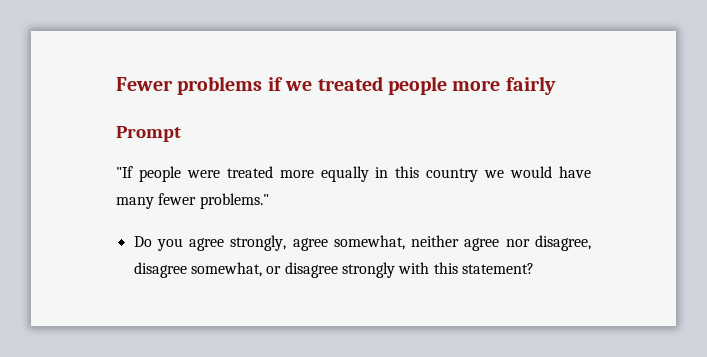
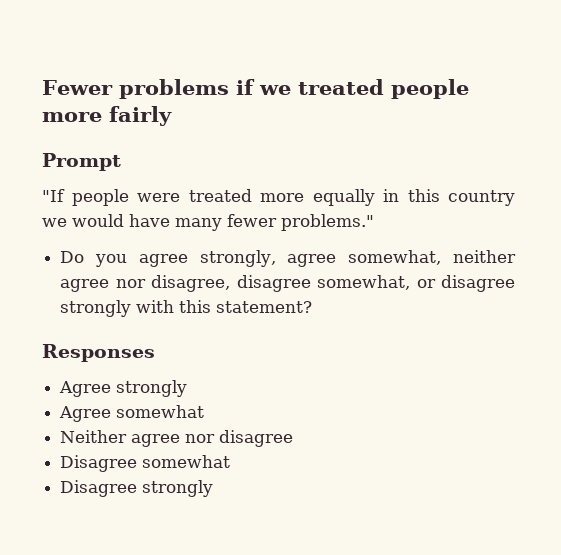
+ Responses
+ Agree strongly
+ Agree somewhat
+ Neither agree nor disagree
+ Disagree somewhat
+ Disagree strongly

